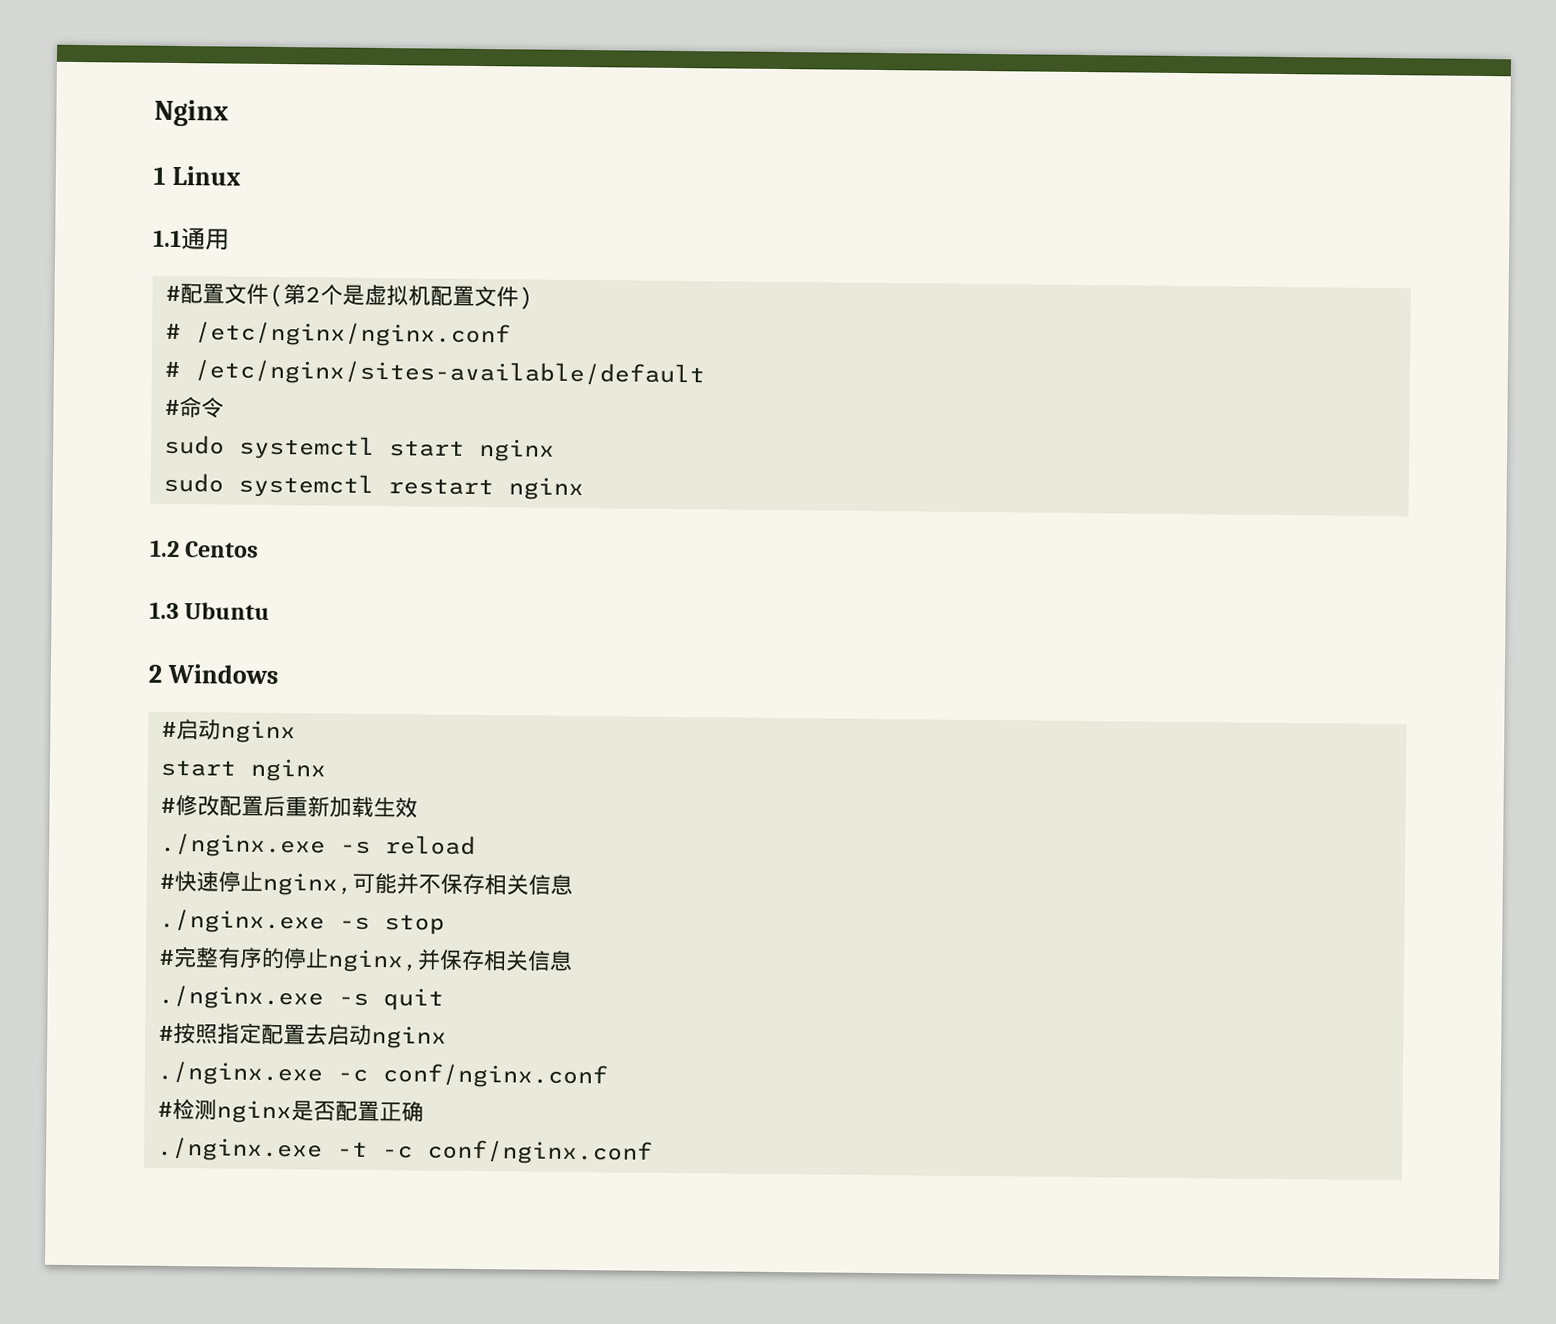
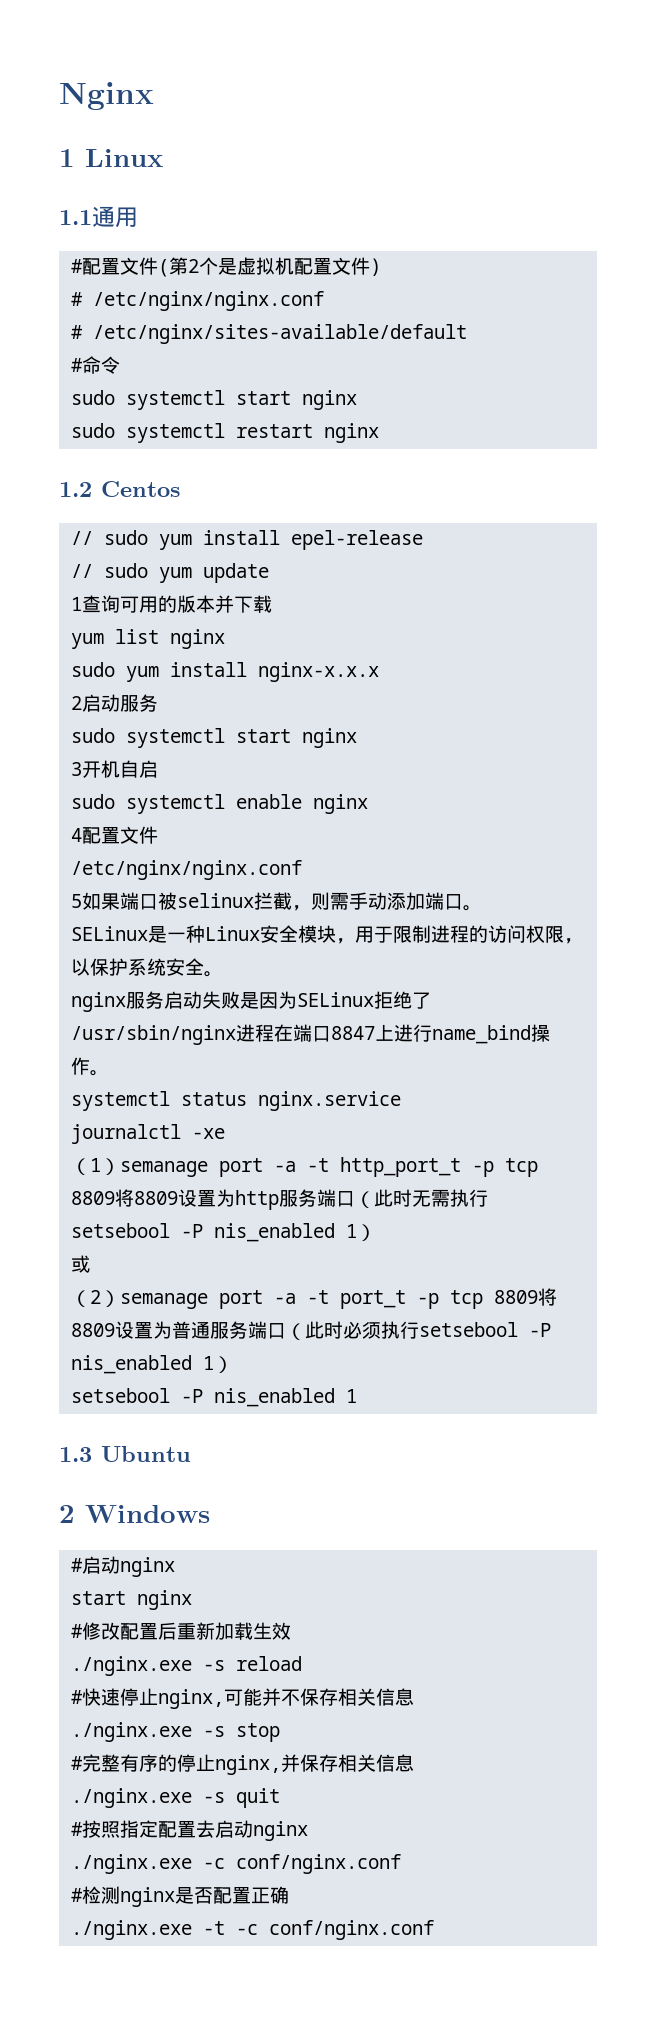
+ // sudo yum install epel-release
+ // sudo yum update
+ 1查询可用的版本并下载
+ yum list nginx
+ sudo yum install nginx-x.x.x
+ 2启动服务
+ sudo systemctl start nginx
+ 3开机自启
+ sudo systemctl enable nginx
+ 4配置文件
+ /etc/nginx/nginx.conf
+ 5如果端口被selinux拦截，则需手动添加端口。
+ SELinux是一种Linux安全模块，用于限制进程的访问权限，以保护系统安全。
+ nginx服务启动失败是因为SELinux拒绝了/usr/sbin/nginx进程在端口8847上进行name_bind操作。
+ systemctl status nginx.service
+ journalctl -xe
+ （1）semanage port -a -t http_port_t -p tcp 8809将8809设置为http服务端口（此时无需执行setsebool -P nis_enabled 1）
+ 或
+ （2）semanage port -a -t port_t -p tcp 8809将8809设置为普通服务端口（此时必须执行setsebool -P nis_enabled 1）
+ setsebool -P nis_enabled 1

